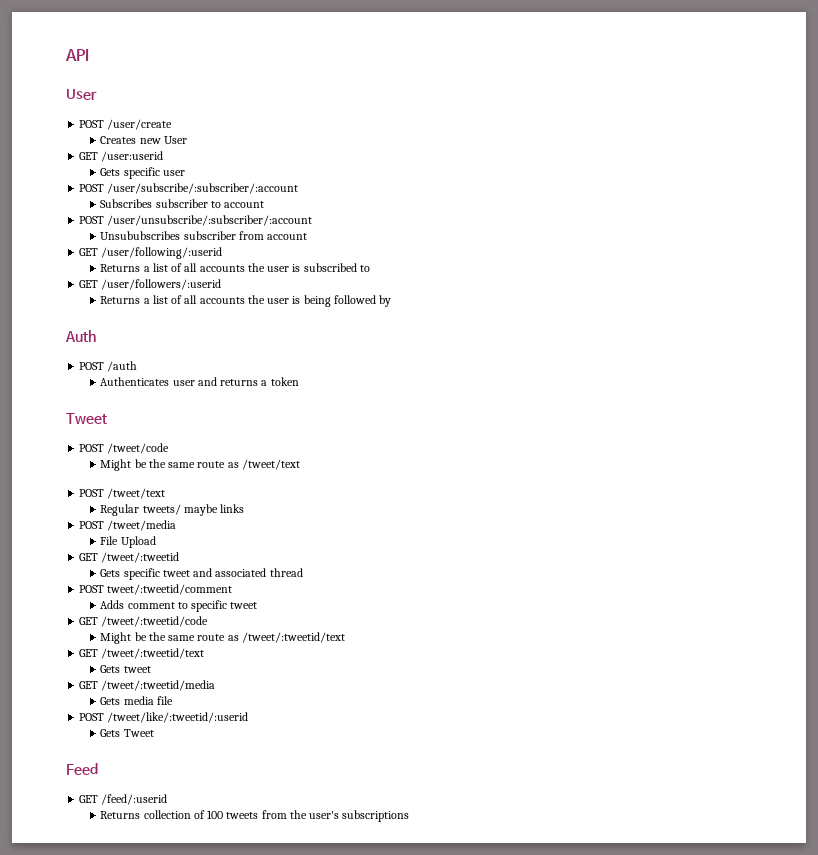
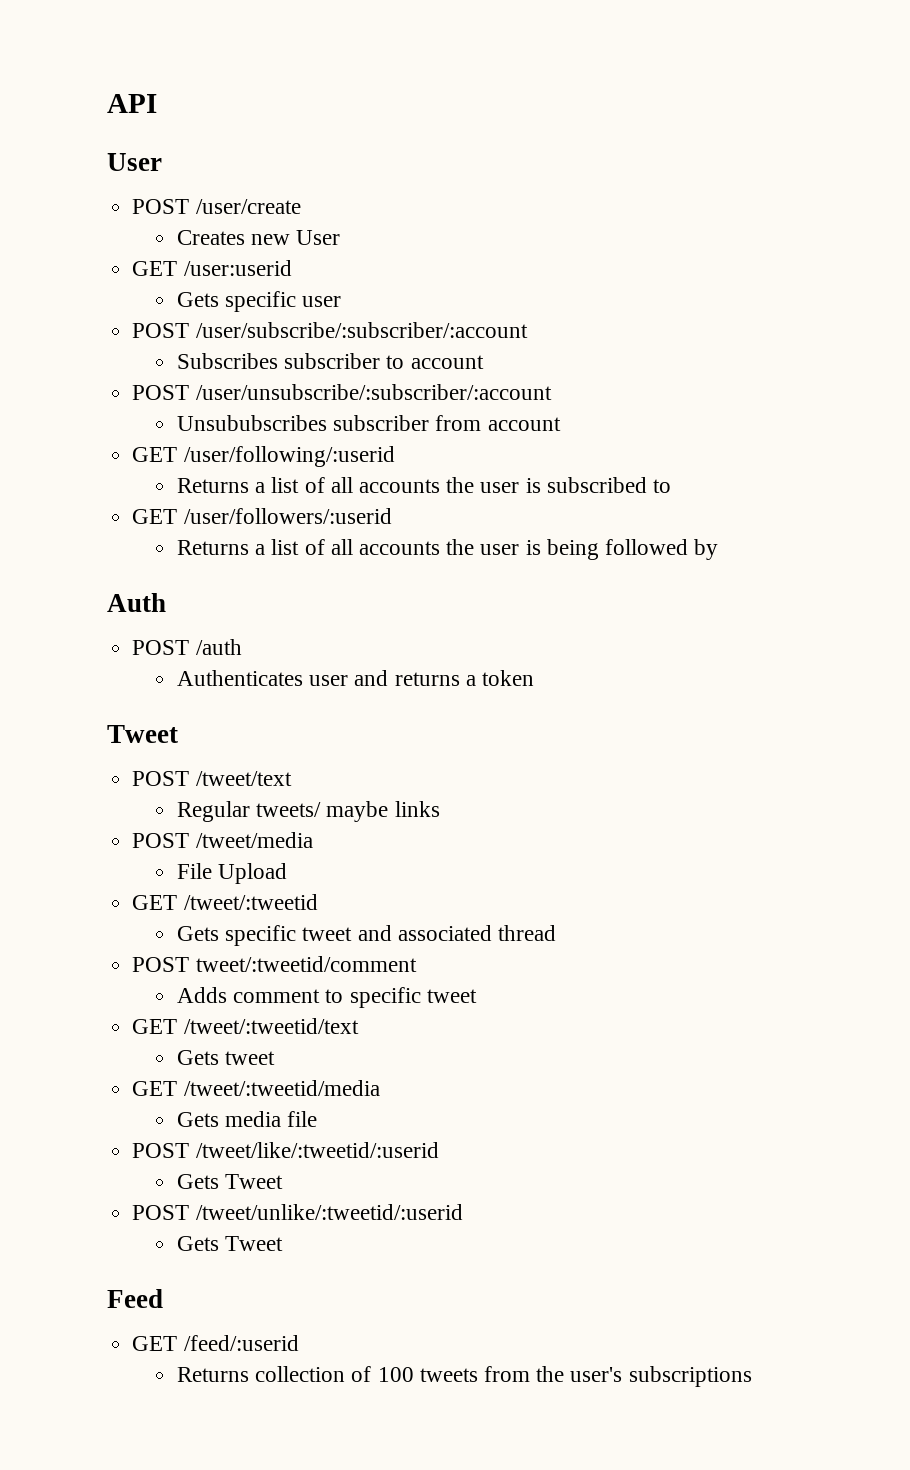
- POST /tweet/code
- Might be the same route as /tweet/text
- GET /tweet/:tweetid/code
- Might be the same route as /tweet/:tweetid/text
+ POST /tweet/unlike/:tweetid/:userid
+ Gets Tweet

